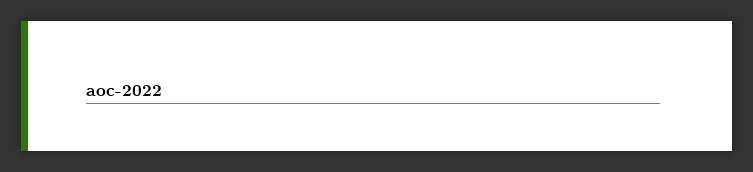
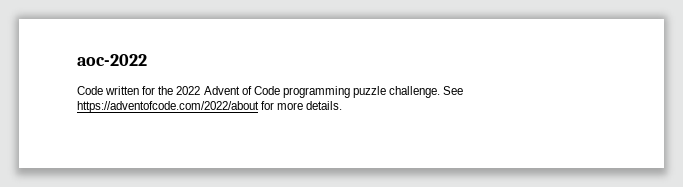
+ Code written for the 2022 Advent of Code programming puzzle challenge. See https://adventofcode.com/2022/about for more details.

